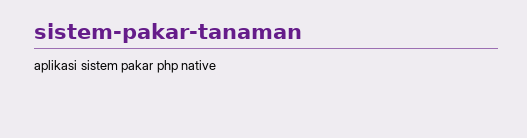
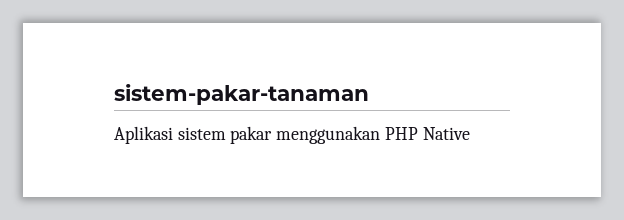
- aplikasi sistem pakar php native
+ Aplikasi sistem pakar menggunakan PHP Native

